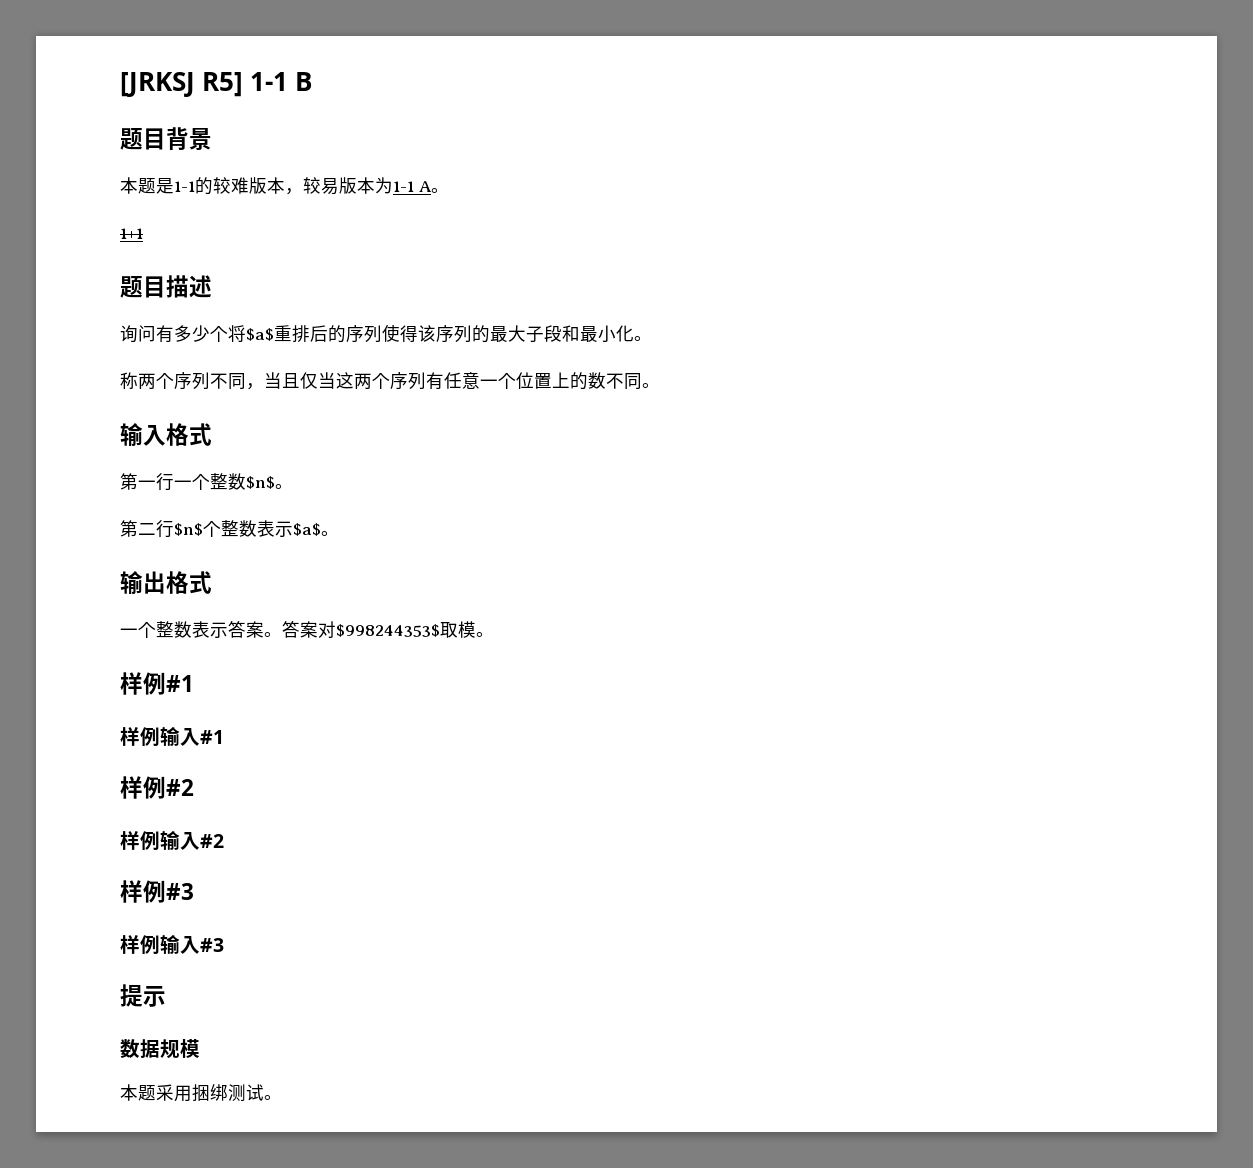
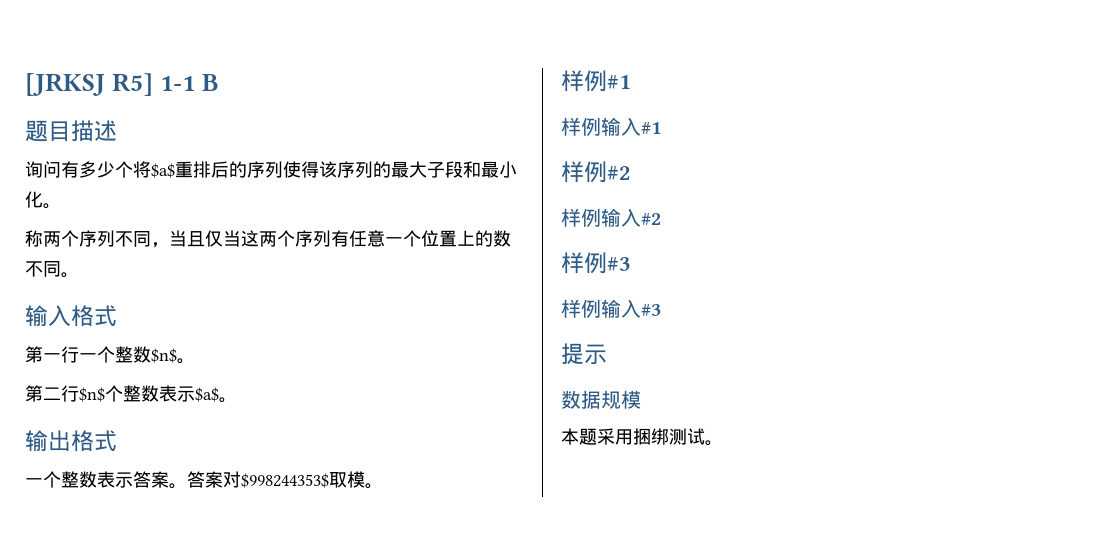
- 题目背景
- 本题是1-1的较难版本，较易版本为1-1 A。
- 1+1

